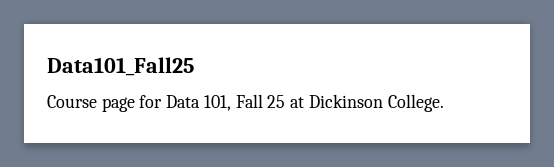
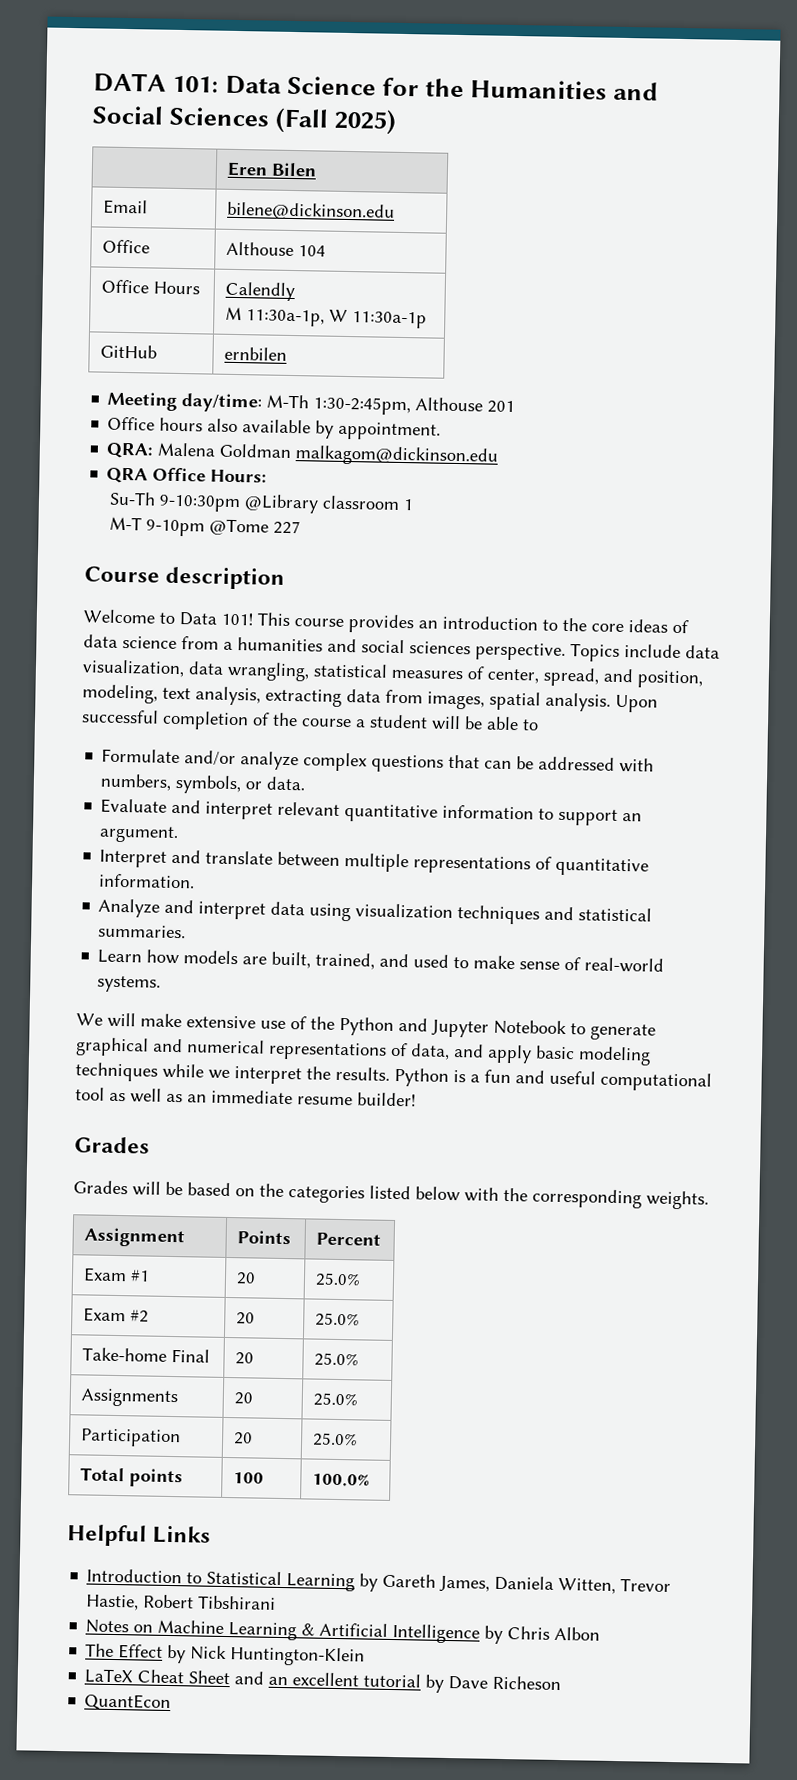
- Data101_Fall25
- Course page for Data 101, Fall 25 at Dickinson College.
+ DATA 101: Data Science for the Humanities and Social Sciences (Fall 2025)
+ | Eren Bilen
+ Email | bilene@dickinson.edu
+ Office | Althouse 104
+ Office Hours | Calendly
+ M 11:30a-1p, W 11:30a-1p
+ GitHub | ernbilen
+ Meeting day/time: M-Th 1:30-2:45pm, Althouse 201
+ Office hours also available by appointment.
+ QRA: Malena Goldman malkagom@dickinson.edu
+ QRA Office Hours:
+ Su-Th 9-10:30pm @Library classroom 1
+ M-T 9-10pm @Tome 227
+ Course description
+ Welcome to Data 101! This course provides an introduction to the core ideas of data science from a humanities and social sciences perspective. Topics include data visualization, data wrangling, statistical measures of center, spread, and position, modeling, text analysis, extracting data from images, spatial analysis. Upon successful completion of the course a student will be able to
+ Formulate and/or analyze complex questions that can be addressed with numbers, symbols, or data.
+ Evaluate and interpret relevant quantitative information to support an argument.
+ Interpret and translate between multiple representations of quantitative information.
+ Analyze and interpret data using visualization techniques and statistical summaries.
+ Learn how models are built, trained, and used to make sense of real-world systems.
+ We will make extensive use of the Python and Jupyter Notebook to generate graphical and numerical representations of data, and apply basic modeling techniques while we interpret the results. Python is a fun and useful computational tool as well as an immediate resume builder!
+ Grades
+ Grades will be based on the categories listed below with the corresponding weights.
+ Assignment | Points | Percent
+ Exam #1 | 20 | 25.0%
+ Exam #2 | 20 | 25.0%
+ Take-home Final | 20 | 25.0%
+ Assignments | 20 | 25.0%
+ Participation | 20 | 25.0%
+ Total points | 100 | 100.0%
+ Helpful Links
+ Introduction to Statistical Learning by Gareth James, Daniela Witten, Trevor Hastie, Robert Tibshirani
+ Notes on Machine Learning & Artificial Intelligence by Chris Albon
+ The Effect by Nick Huntington-Klein
+ LaTeX Cheat Sheet and an excellent tutorial by Dave Richeson
+ QuantEcon

